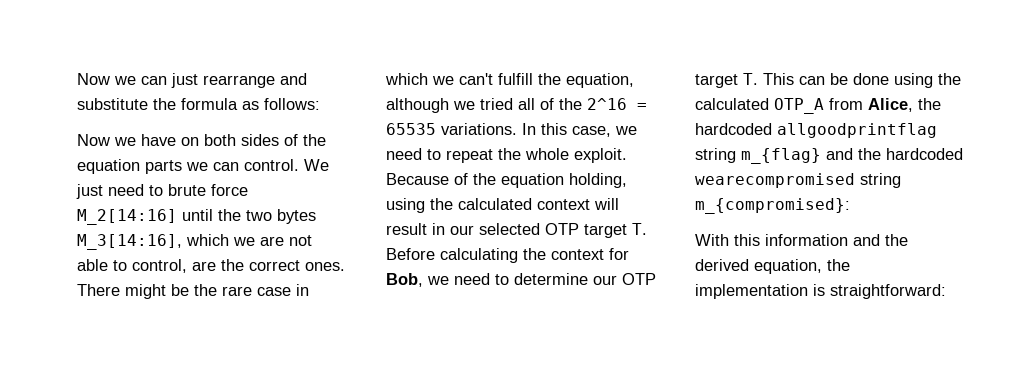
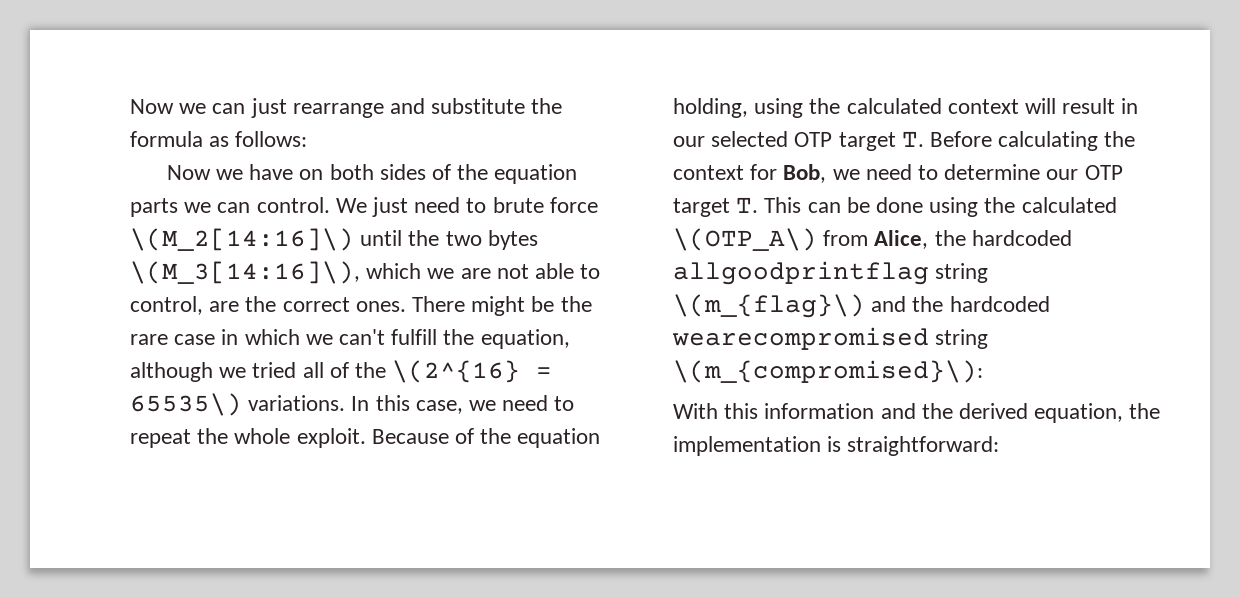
- We just need to brute force M_2[14:16] until the two bytes M_3[14:16], which we are not able to control, are the correct ones.
+ We just need to brute force \(M_2[14:16]\) until the two bytes \(M_3[14:16]\), which we are not able to control, are the correct ones.
- There might be the rare case in which we can't fulfill the equation, although we tried all of the 2^16 = 65535 variations.
+ There might be the rare case in which we can't fulfill the equation, although we tried all of the \(2^{16} = 65535\) variations.
- Because of the equation holding, using the calculated context will result in our selected OTP target T. Before calculating the context for Bob, we need to determine our OTP target T. This can be done using the calculated OTP_A from Alice, the hardcoded allgoodprintflag string m_{flag} and the hardcoded wearecompromised string m_{compromised}:
+ Because of the equation holding, using the calculated context will result in our selected OTP target T. Before calculating the context for Bob, we need to determine our OTP target T. This can be done using the calculated \(OTP_A\) from Alice, the hardcoded allgoodprintflag string \(m_{flag}\) and the hardcoded wearecompromised string \(m_{compromised}\):

